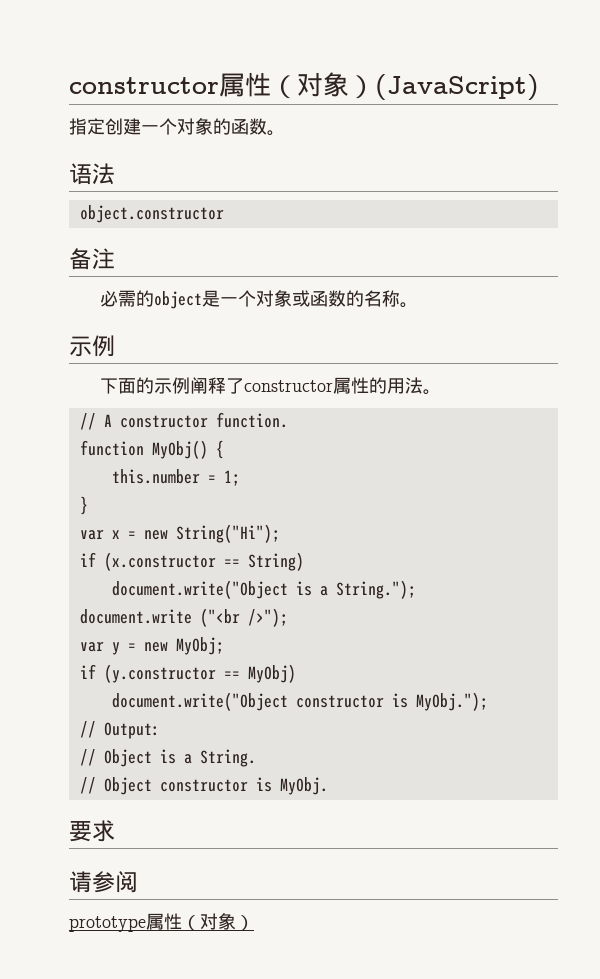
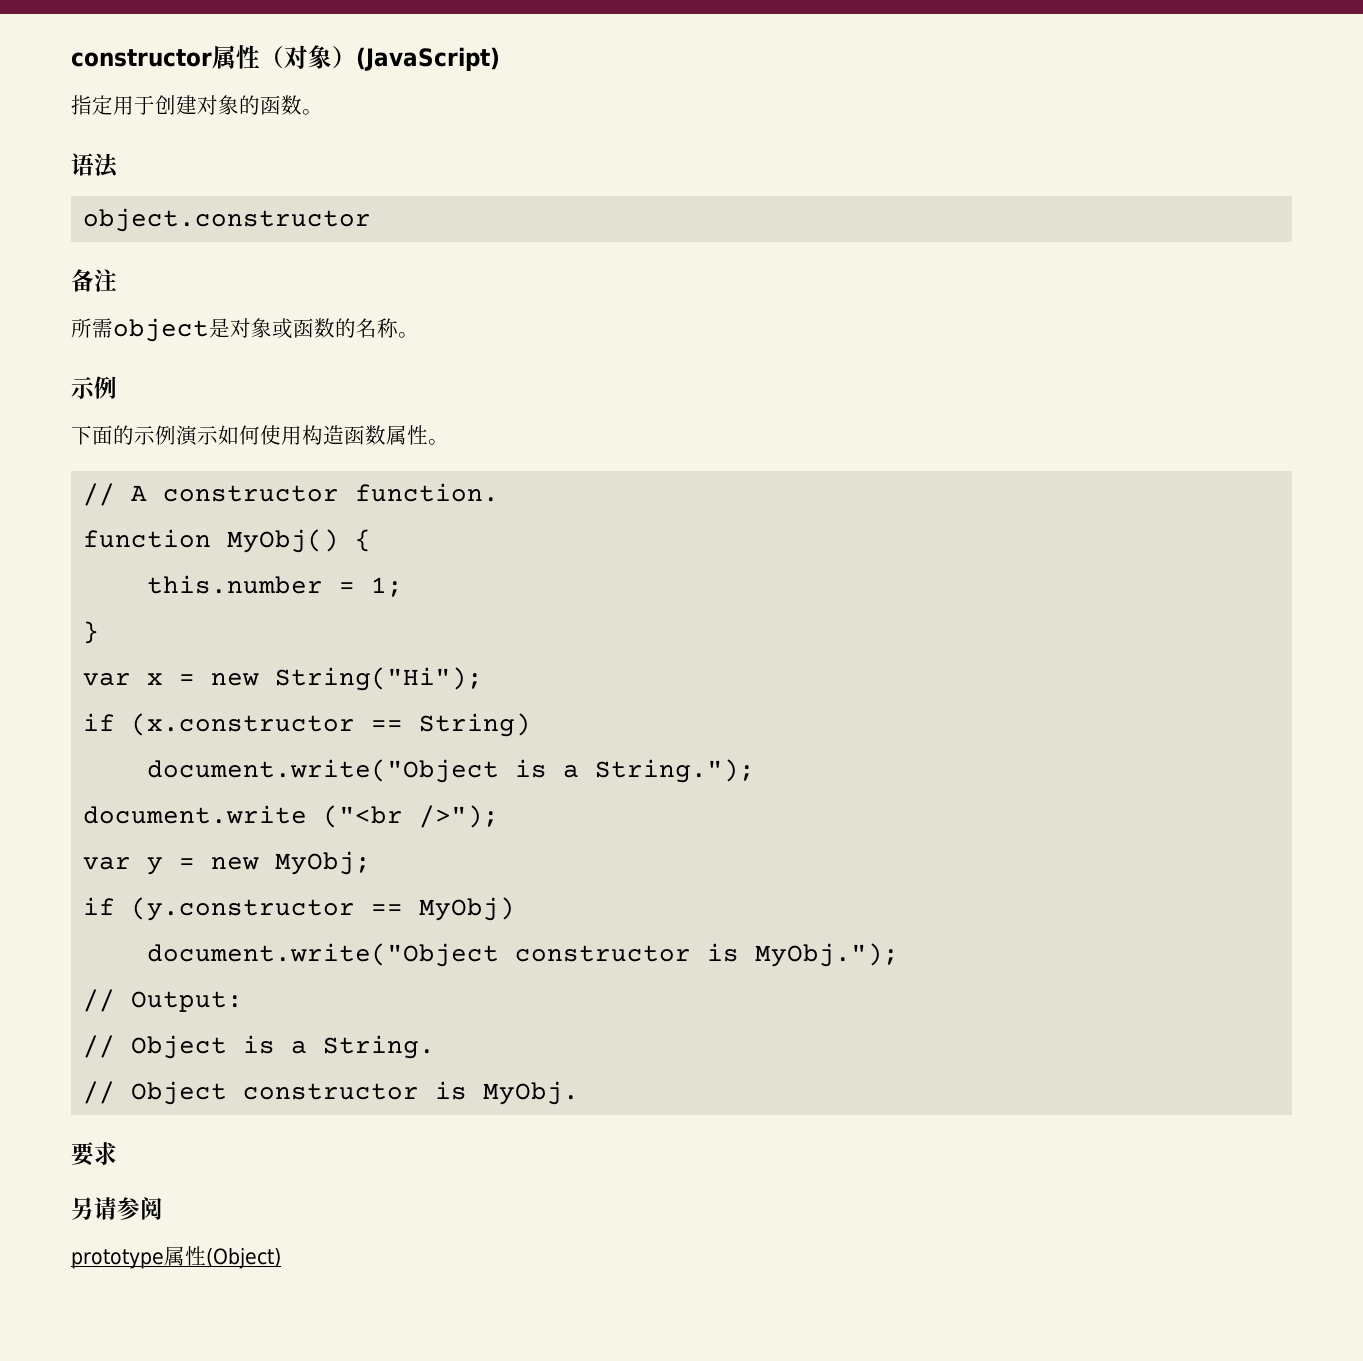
- 指定创建一个对象的函数。
+ 指定用于创建对象的函数。
- 必需的object是一个对象或函数的名称。
+ 所需object是对象或函数的名称。
- 下面的示例阐释了constructor属性的用法。
+ 下面的示例演示如何使用构造函数属性。
- 请参阅
+ 另请参阅
- prototype属性（对象）
+ prototype属性(Object)

